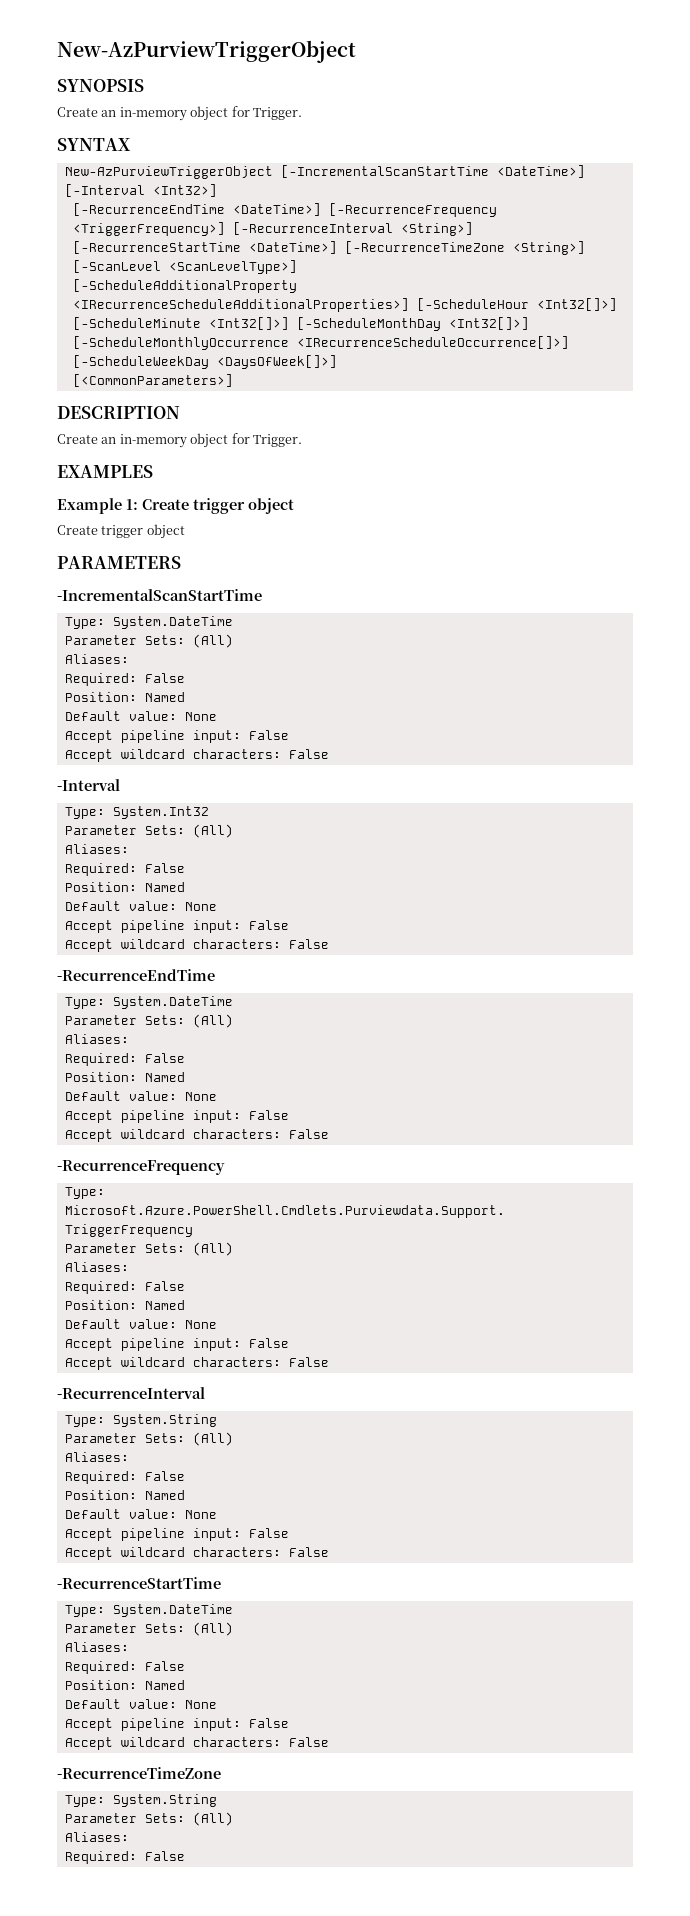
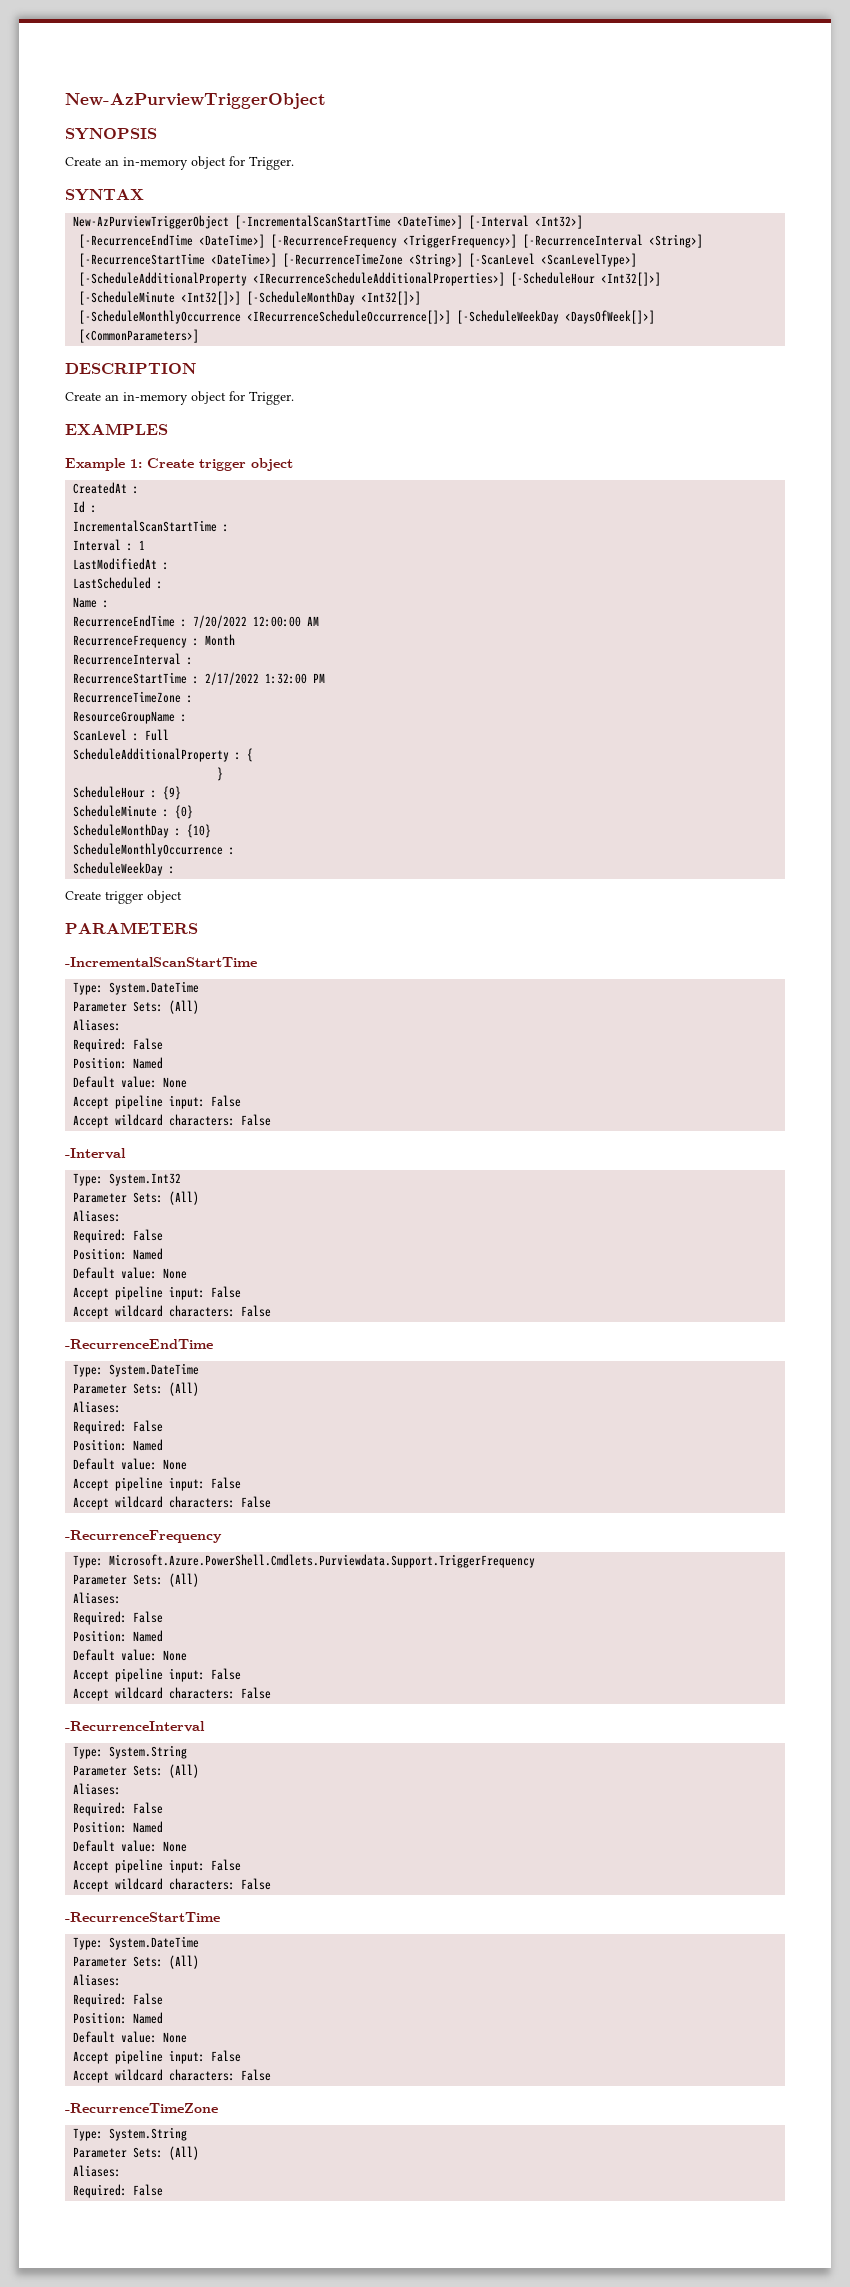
+ CreatedAt :
+ Id :
+ IncrementalScanStartTime :
+ Interval : 1
+ LastModifiedAt :
+ LastScheduled :
+ Name :
+ RecurrenceEndTime : 7/20/2022 12:00:00 AM
+ RecurrenceFrequency : Month
+ RecurrenceInterval :
+ RecurrenceStartTime : 2/17/2022 1:32:00 PM
+ RecurrenceTimeZone :
+ ResourceGroupName :
+ ScanLevel : Full
+ ScheduleAdditionalProperty : {
+ }
+ ScheduleHour : {9}
+ ScheduleMinute : {0}
+ ScheduleMonthDay : {10}
+ ScheduleMonthlyOccurrence :
+ ScheduleWeekDay :

